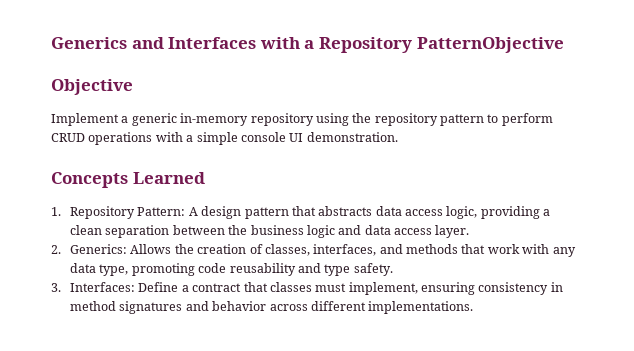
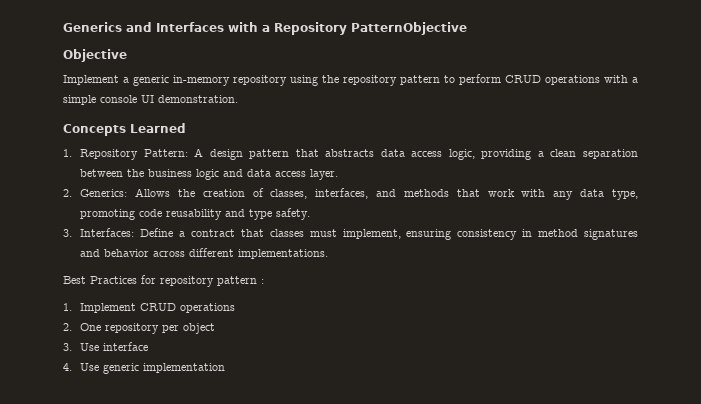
+ Best Practices for repository pattern :
+ 1. Implement CRUD operations
+ 2. One repository per object
+ 3. Use interface
+ 4. Use generic implementation

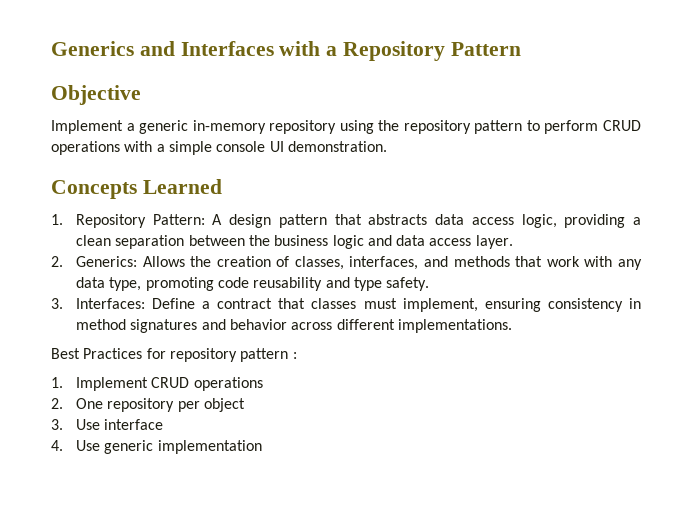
- Generics and Interfaces with a Repository PatternObjective
+ Generics and Interfaces with a Repository Pattern

